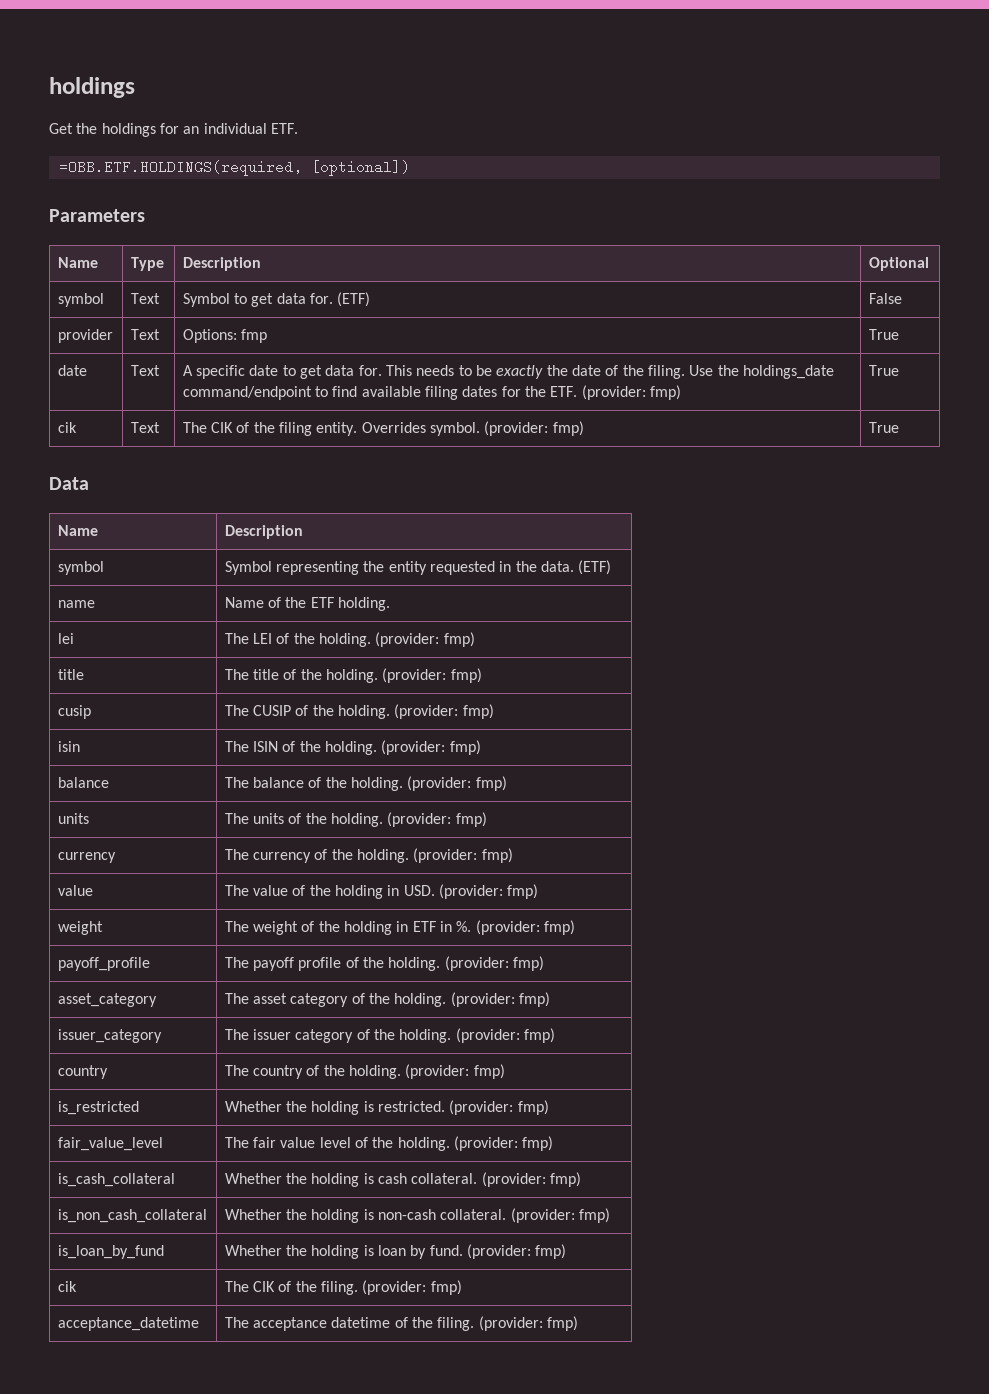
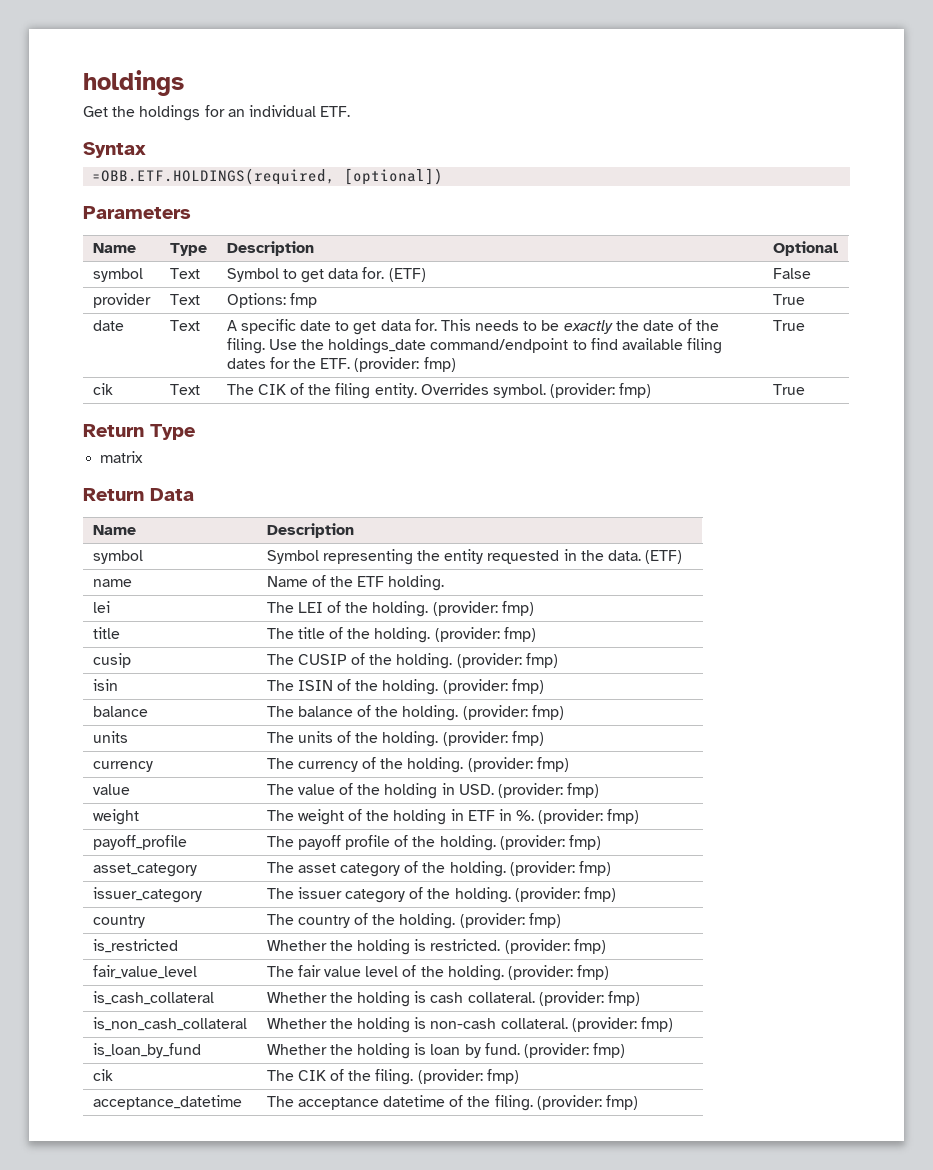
+ Syntax
- Data
+ Return Type
+ matrix
+ Return Data

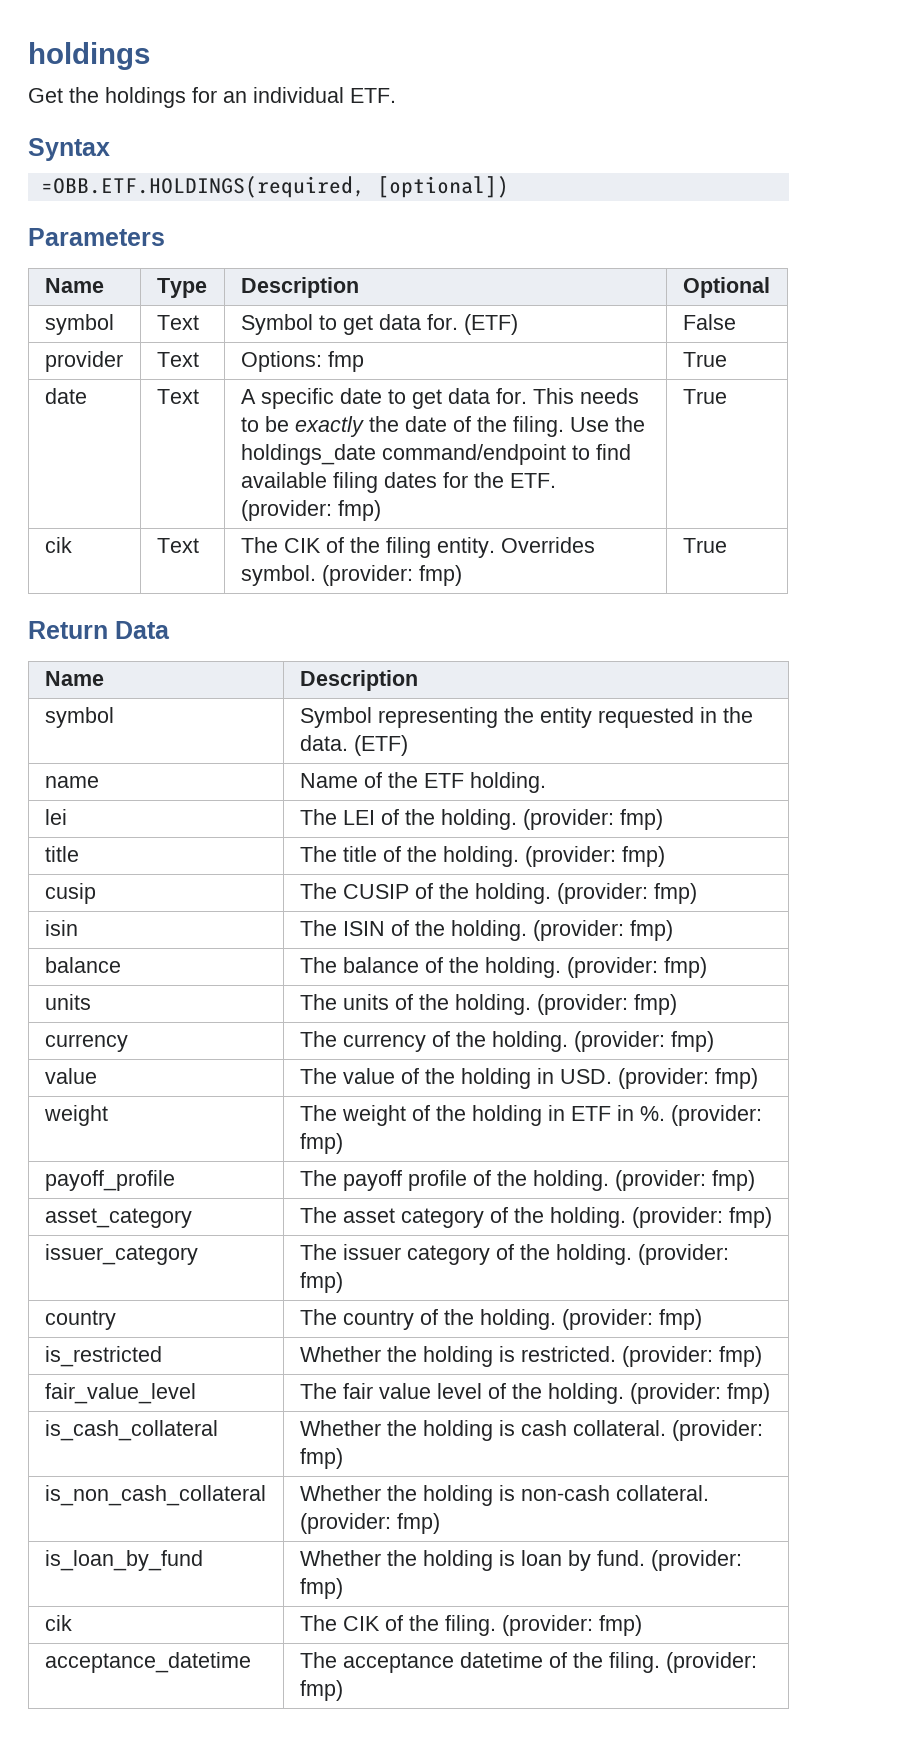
- Return Type
- matrix

